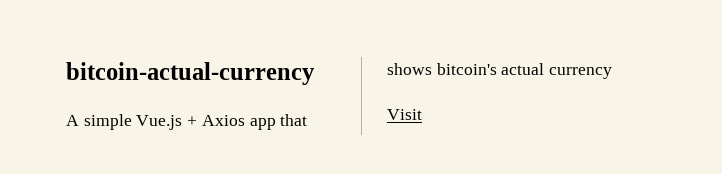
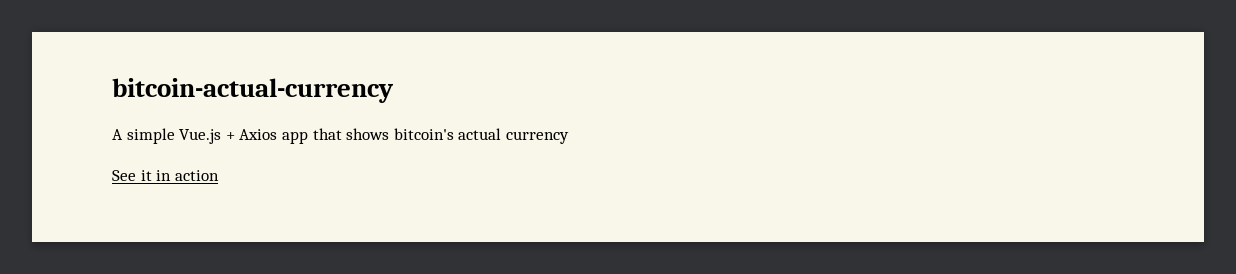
- Visit
+ See it in action

